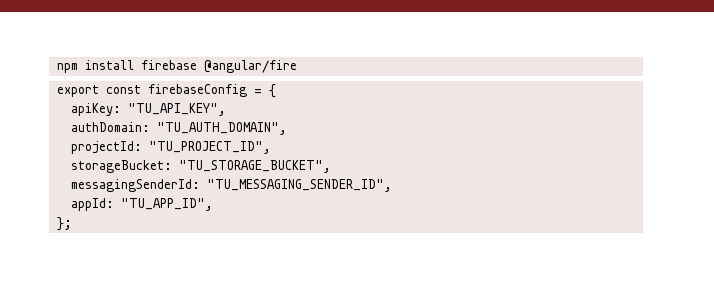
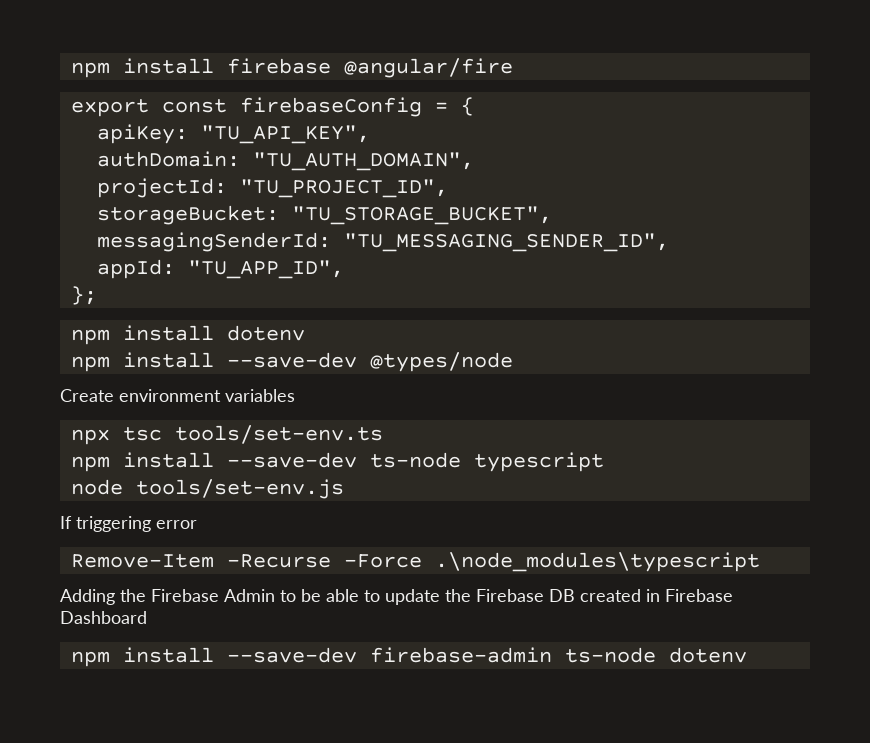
+ npm install dotenv
+ npm install --save-dev @types/node
+ Create environment variables
+ npx tsc tools/set-env.ts
+ npm install --save-dev ts-node typescript
+ node tools/set-env.js
+ If triggering error
+ Remove-Item -Recurse -Force .\node_modules\typescript
+ Adding the Firebase Admin to be able to update the Firebase DB created in Firebase Dashboard
+ npm install --save-dev firebase-admin ts-node dotenv

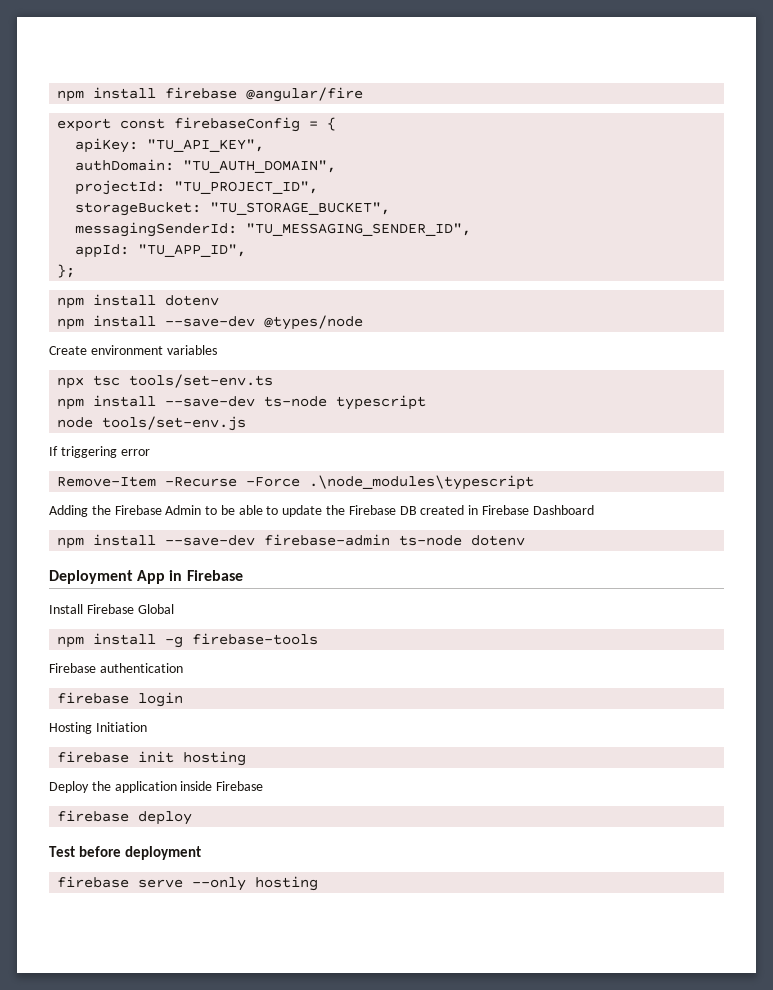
+ Deployment App in Firebase
+ Install Firebase Global
+ npm install -g firebase-tools
+ Firebase authentication
+ firebase login
+ Hosting Initiation
+ firebase init hosting
+ Deploy the application inside Firebase
+ firebase deploy
+ Test before deployment
+ firebase serve --only hosting

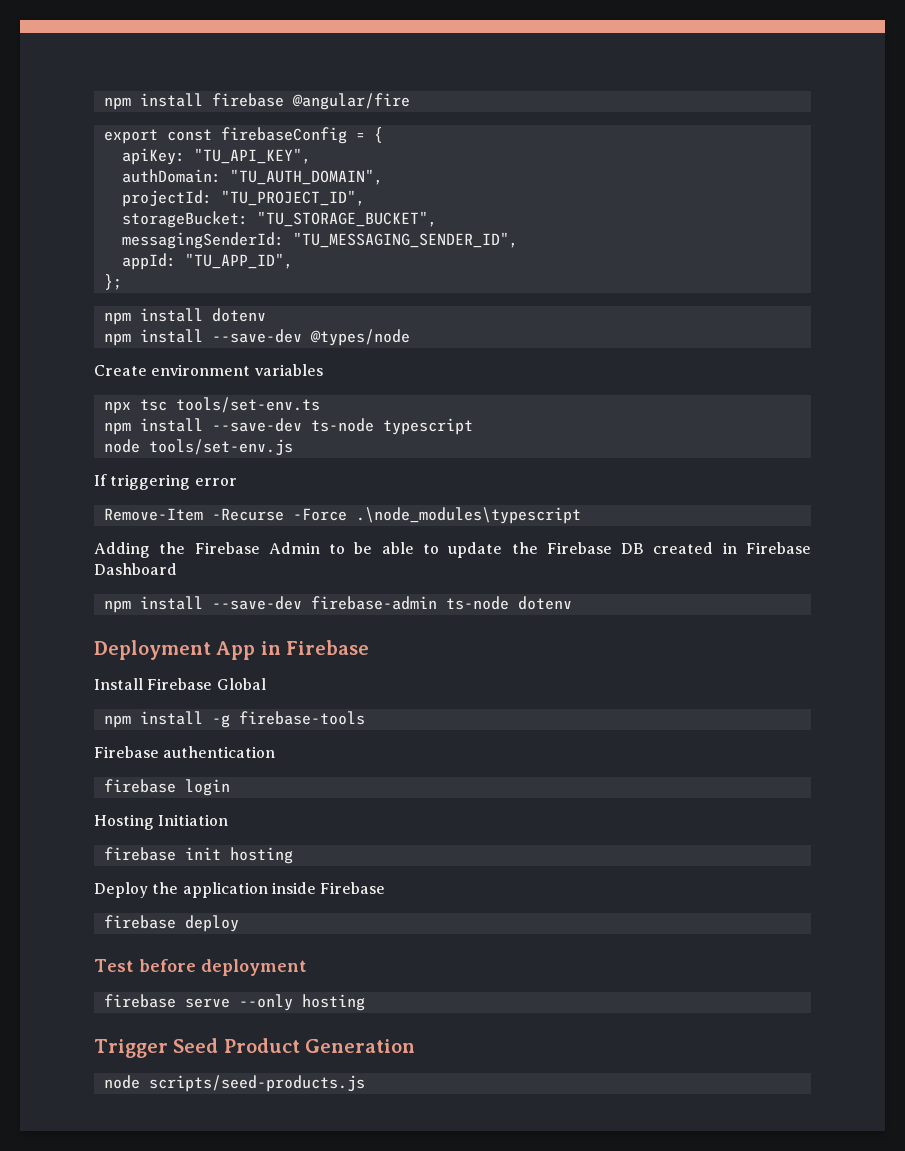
+ Trigger Seed Product Generation
+ node scripts/seed-products.js

